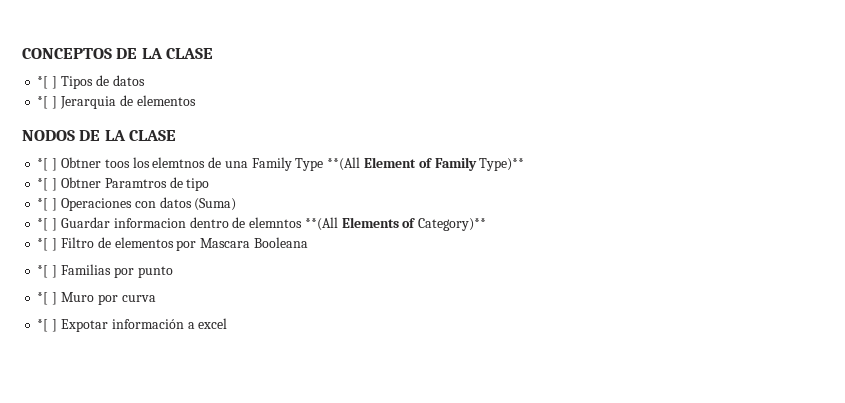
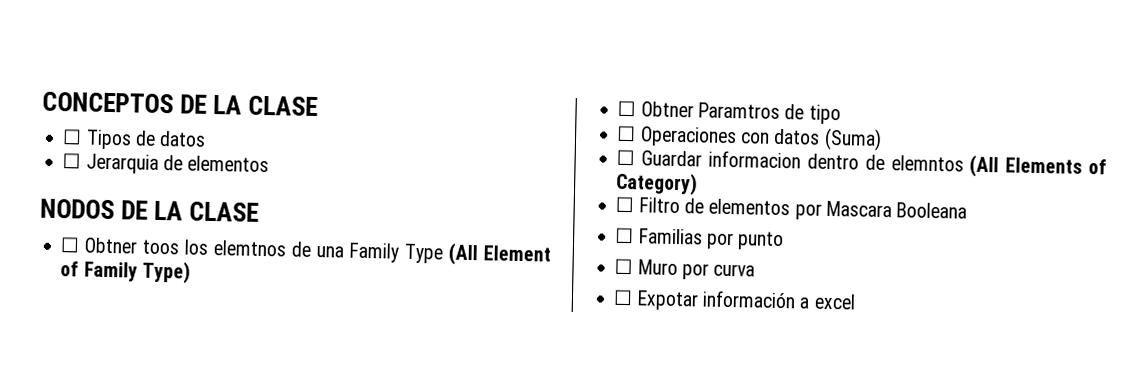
- *[ ] Tipos de datos
+ ☐ Tipos de datos
- *[ ] Jerarquia de elementos
+ ☐ Jerarquia de elementos
- *[ ] Obtner toos los elemtnos de una Family Type **(All Element of Family Type)**
- *[ ] Obtner Paramtros de tipo
+ ☐ Obtner toos los elemtnos de una Family Type (All Element of Family Type)
+ ☐ Obtner Paramtros de tipo
- *[ ] Operaciones con datos (Suma)
+ ☐ Operaciones con datos (Suma)
- *[ ] Guardar informacion dentro de elemntos **(All Elements of Category)**
- *[ ] Filtro de elementos por Mascara Booleana
+ ☐ Guardar informacion dentro de elemntos (All Elements of Category)
+ ☐ Filtro de elementos por Mascara Booleana
- *[ ] Familias por punto
+ ☐ Familias por punto
- *[ ] Muro por curva
+ ☐ Muro por curva
- *[ ] Expotar información a excel
+ ☐ Expotar información a excel

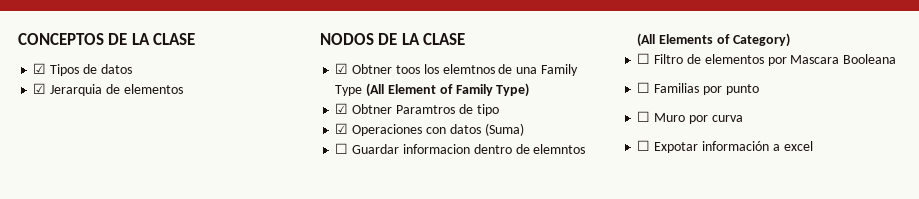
- ☐ Tipos de datos
+ ☑ Tipos de datos
- ☐ Jerarquia de elementos
+ ☑ Jerarquia de elementos
- ☐ Obtner toos los elemtnos de una Family Type (All Element of Family Type)
+ ☑ Obtner toos los elemtnos de una Family Type (All Element of Family Type)
- ☐ Obtner Paramtros de tipo
+ ☑ Obtner Paramtros de tipo
- ☐ Operaciones con datos (Suma)
+ ☑ Operaciones con datos (Suma)

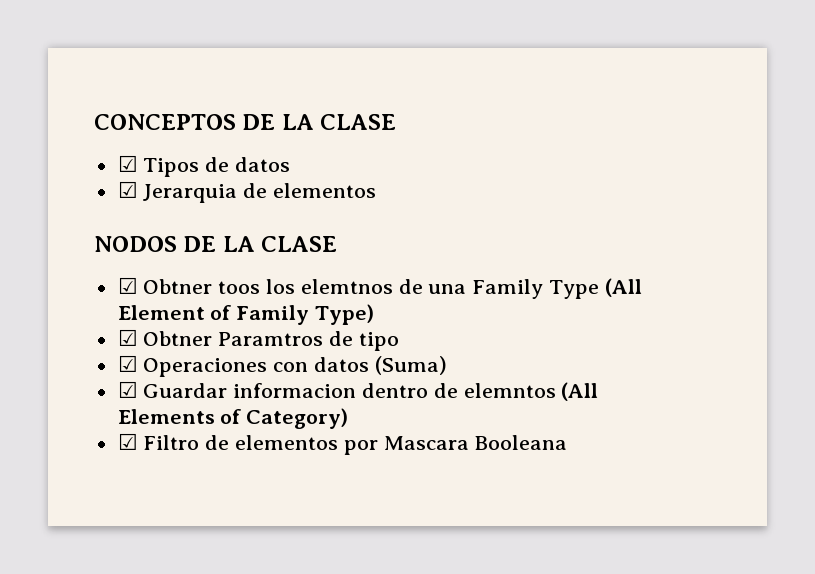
- ☐ Guardar informacion dentro de elemntos (All Elements of Category)
+ ☑ Guardar informacion dentro de elemntos (All Elements of Category)
- ☐ Filtro de elementos por Mascara Booleana
+ ☑ Filtro de elementos por Mascara Booleana
- ☐ Familias por punto
- ☐ Muro por curva
- ☐ Expotar información a excel

